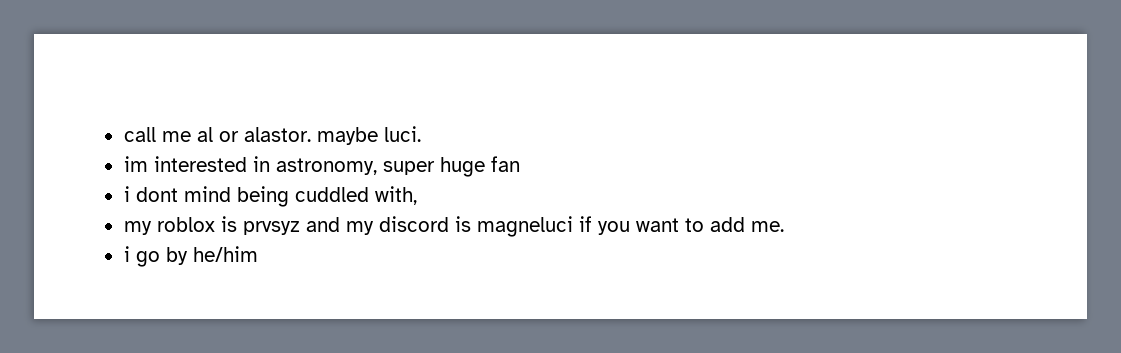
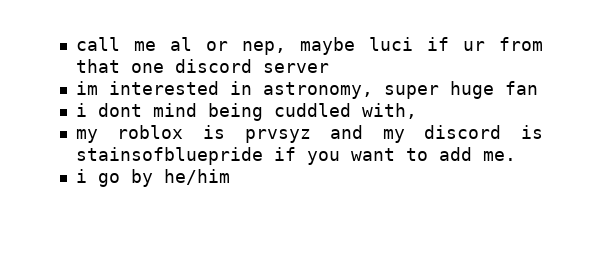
- call me al or alastor. maybe luci.
+ call me al or nep, maybe luci if ur from that one discord server
- my roblox is prvsyz and my discord is magneluci if you want to add me.
+ my roblox is prvsyz and my discord is stainsofbluepride if you want to add me.

